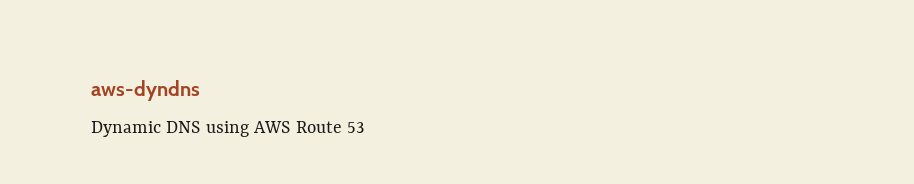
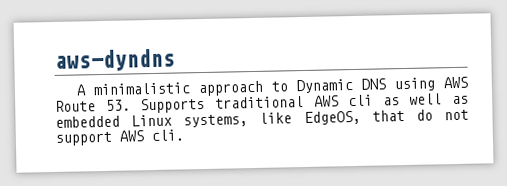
- Dynamic DNS using AWS Route 53
+ A minimalistic approach to Dynamic DNS using AWS Route 53. Supports traditional AWS cli as well as embedded Linux systems, like EdgeOS, that do not support AWS cli.

